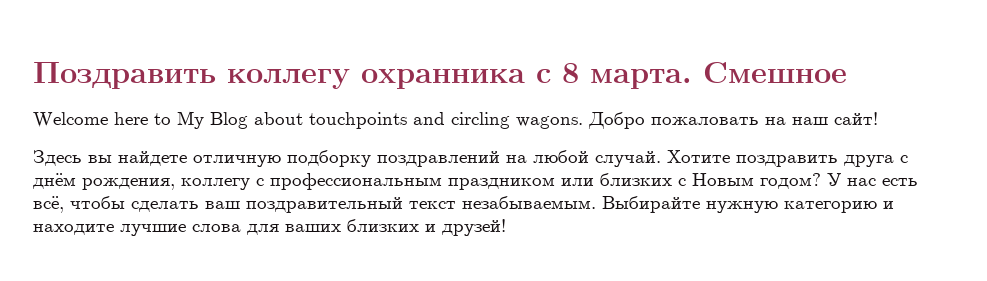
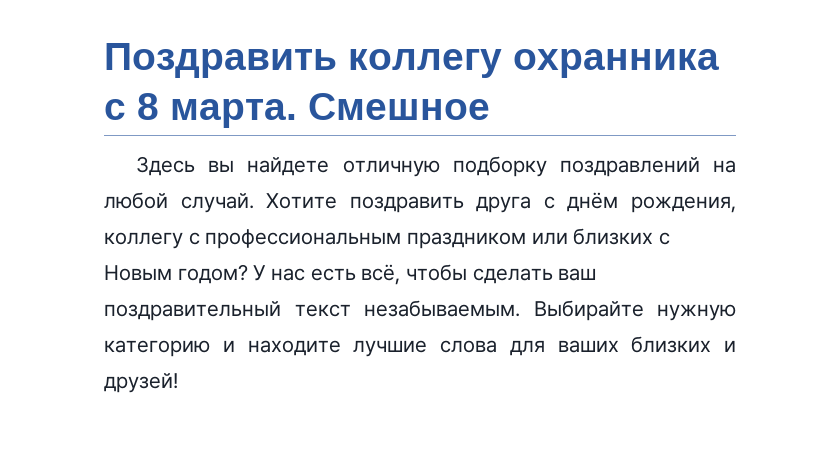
- Welcome here to My Blog about touchpoints and circling wagons. Добро пожаловать на наш сайт!

